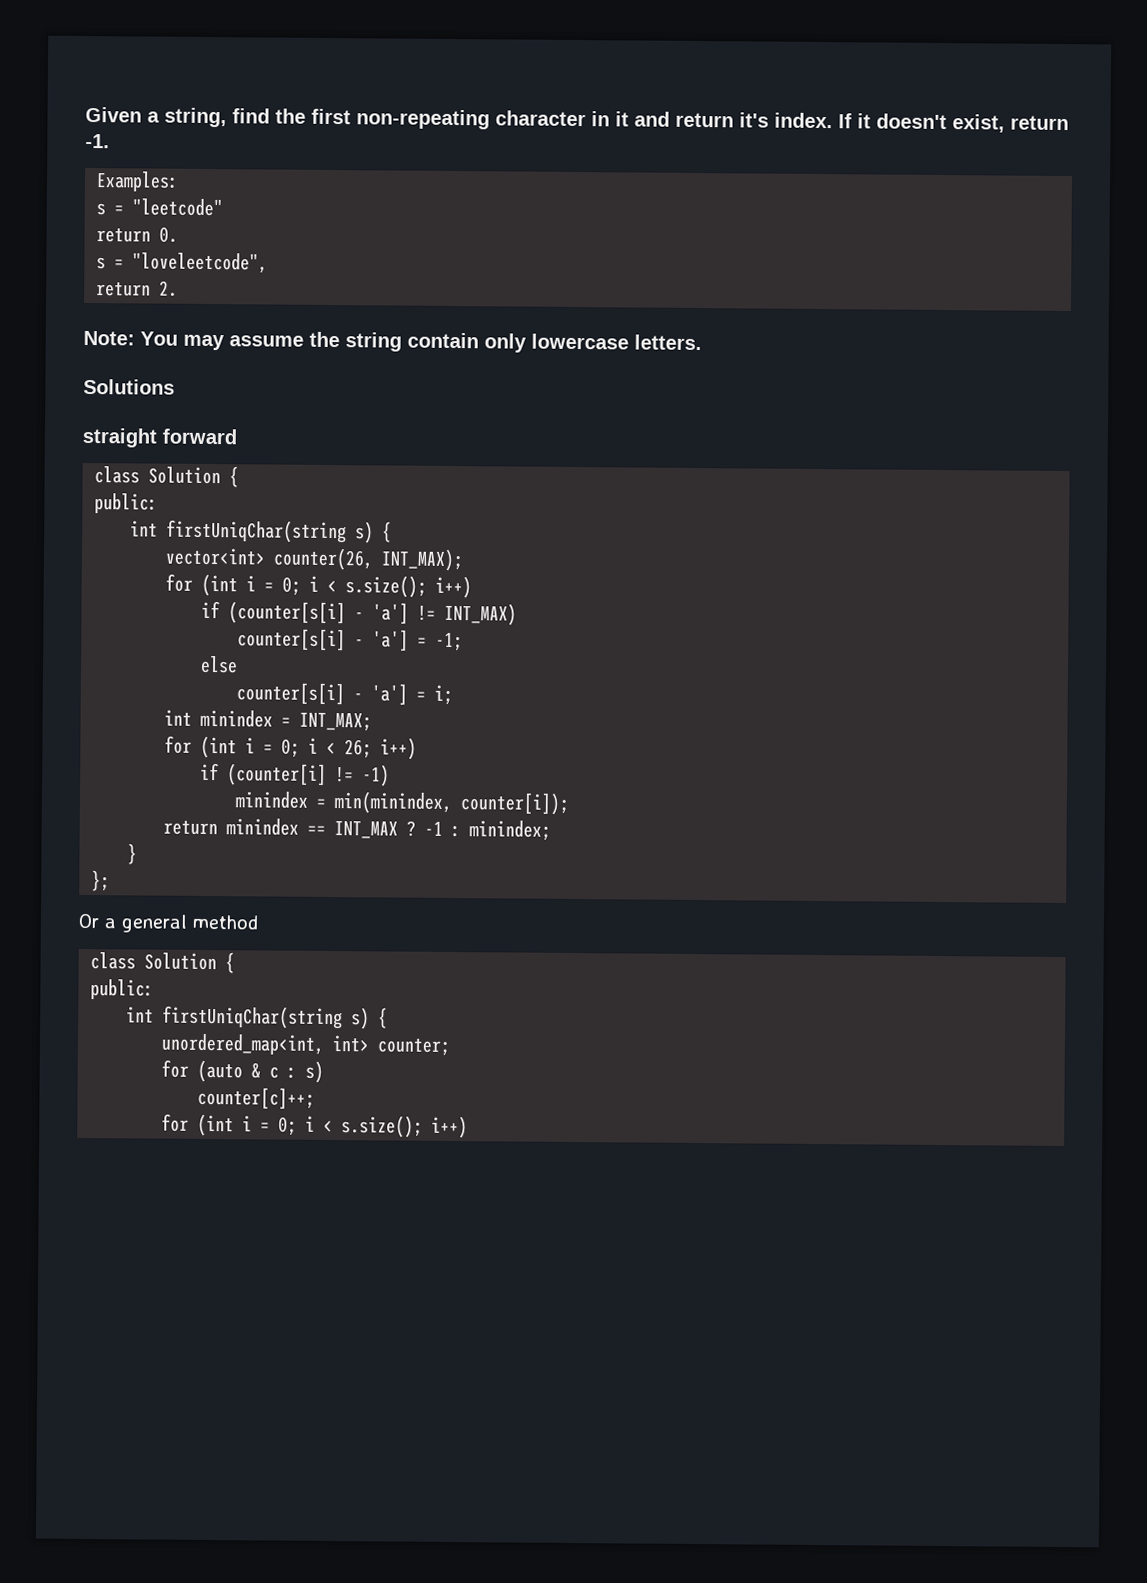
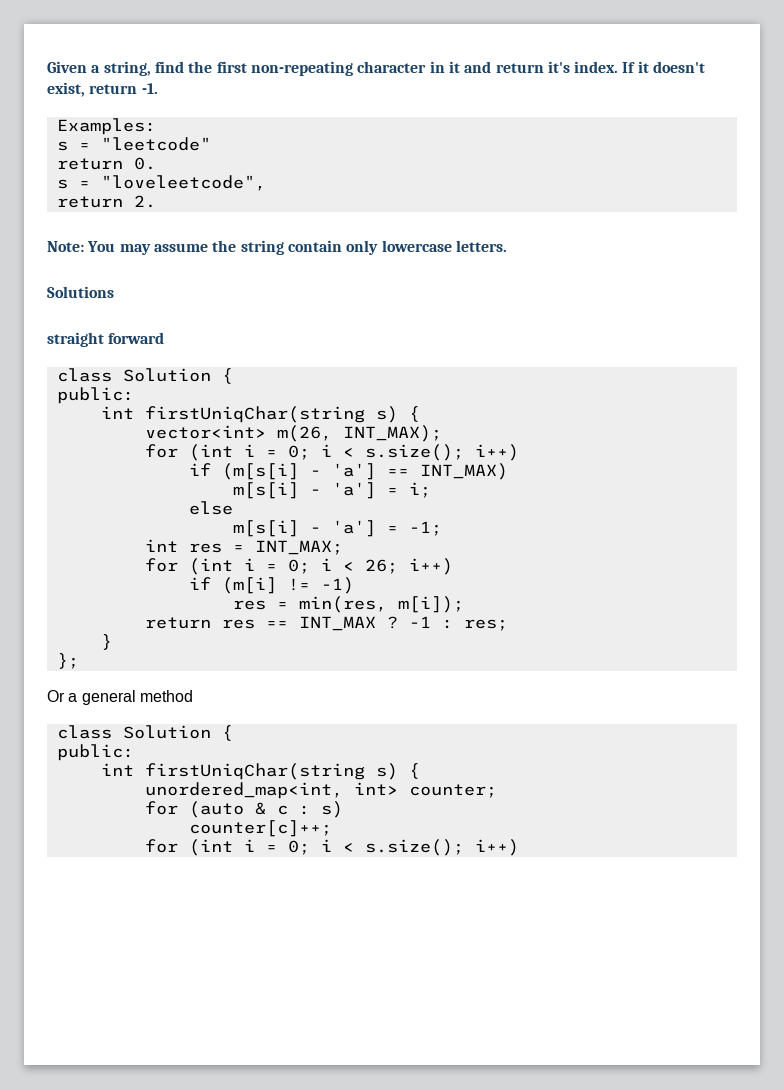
- vector<int> counter(26, INT_MAX);
+ vector<int> m(26, INT_MAX);
- if (counter[s[i] - 'a'] != INT_MAX)
+ if (m[s[i] - 'a'] == INT_MAX)
- counter[s[i] - 'a'] = -1;
+ m[s[i] - 'a'] = i;
  else
- counter[s[i] - 'a'] = i;
- int minindex = INT_MAX;
+ m[s[i] - 'a'] = -1;
+ int res = INT_MAX;
- if (counter[i] != -1)
+ if (m[i] != -1)
- minindex = min(minindex, counter[i]);
- return minindex == INT_MAX ?
+ res = min(res, m[i]);
+ return res == INT_MAX ?
- -1 : minindex;
+ -1 : res;

